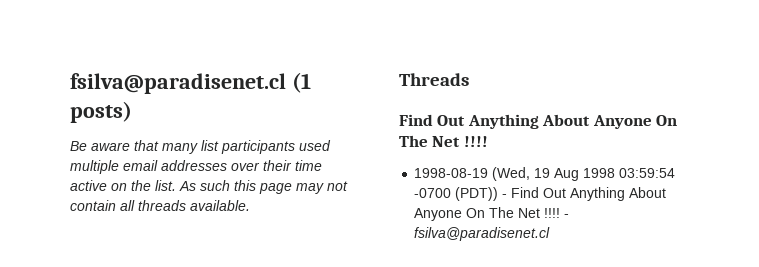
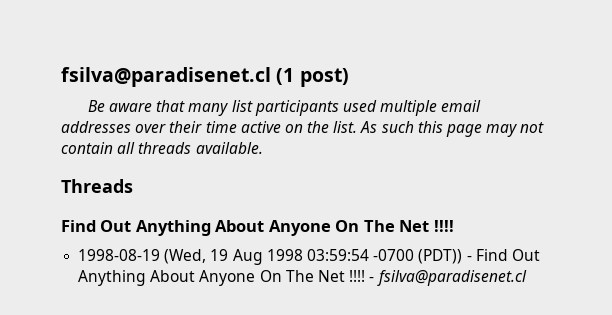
- fsilva@paradisenet.cl (1 posts)
+ fsilva@paradisenet.cl (1 post)

